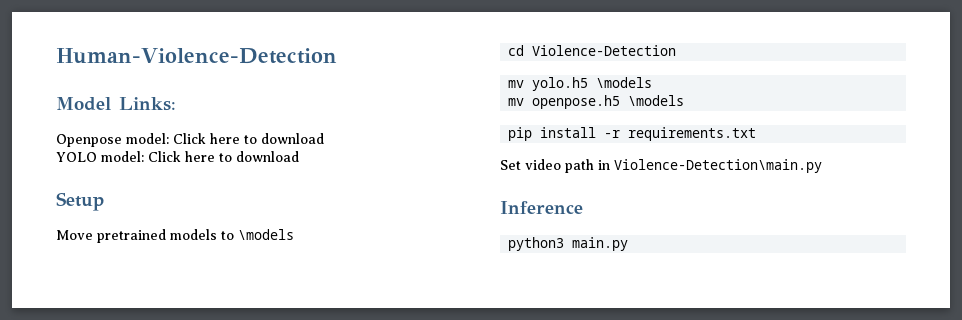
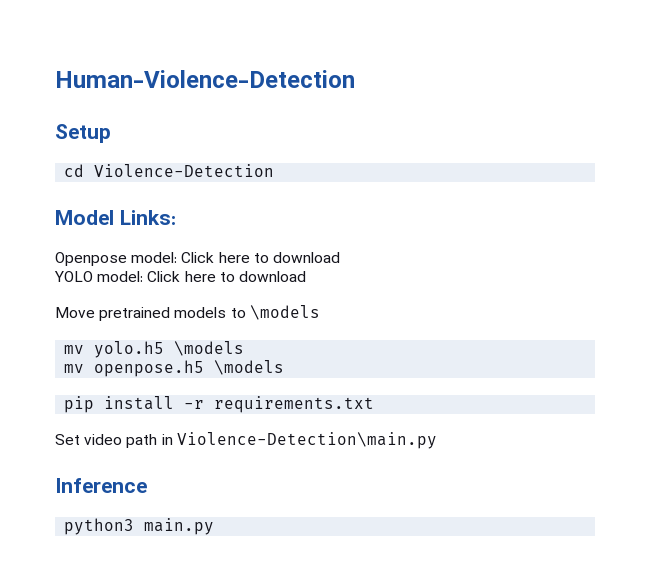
+ Setup
+ cd Violence-Detection
- Setup
- cd Violence-Detection

